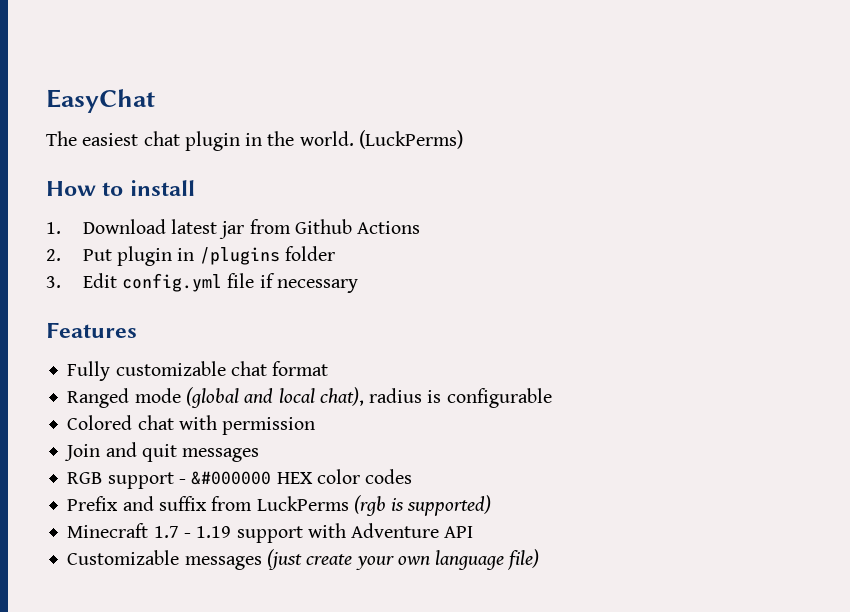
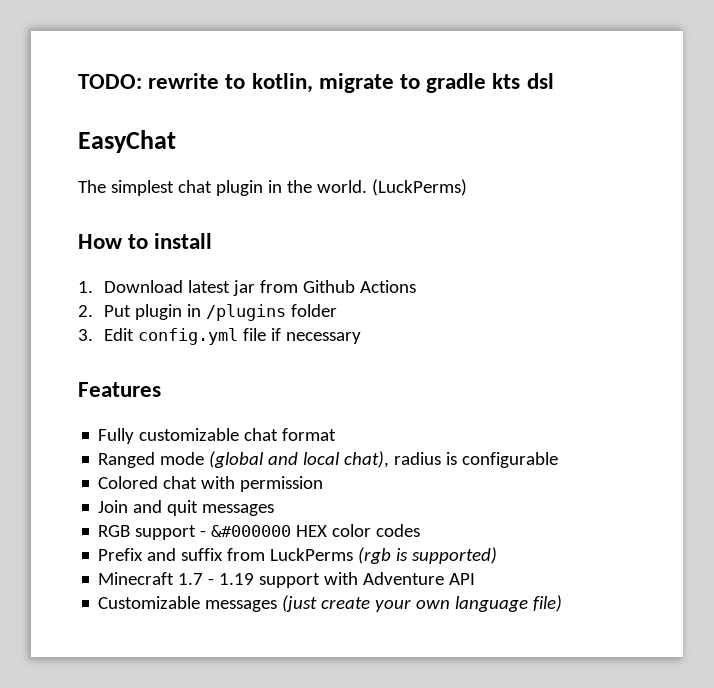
+ TODO: rewrite to kotlin, migrate to gradle kts dsl
- The easiest chat plugin in the world.
+ The simplest chat plugin in the world.

